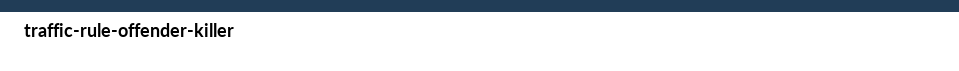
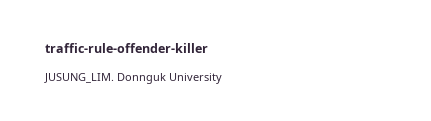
+ JUSUNG_LIM. Donnguk University

